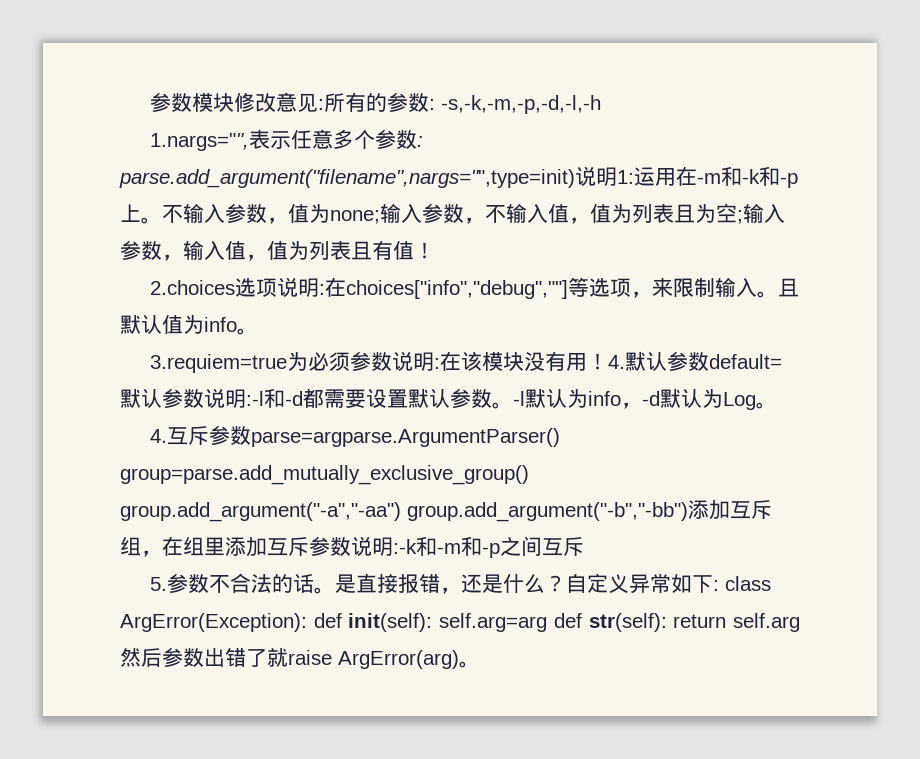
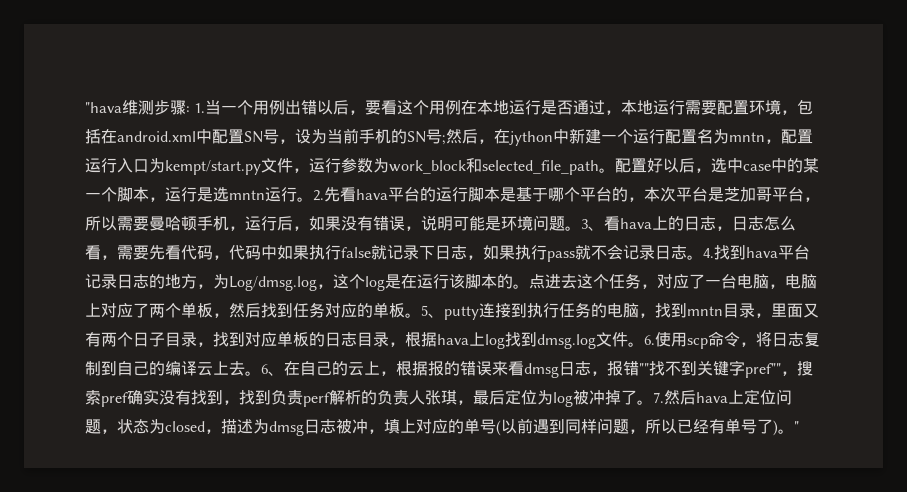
- 参数模块修改意见:所有的参数: -s,-k,-m,-p,-d,-l,-h
- 1.nargs="",表示任意多个参数: parse.add_argument("filename",nargs="",type=init)说明1:运用在-m和-k和-p上。不输入参数，值为none;输入参数，不输入值，值为列表且为空;输入参数，输入值，值为列表且有值！
- 2.choices选项说明:在choices["info","debug",""]等选项，来限制输入。且默认值为info。
- 3.requiem=true为必须参数说明:在该模块没有用！4.默认参数default=默认参数说明:-l和-d都需要设置默认参数。-l默认为info，-d默认为Log。
- 4.互斥参数parse=argparse.ArgumentParser() group=parse.add_mutually_exclusive_group() group.add_argument("-a","-aa") group.add_argument("-b","-bb")添加互斥组，在组里添加互斥参数说明:-k和-m和-p之间互斥
- 5.参数不合法的话。是直接报错，还是什么？自定义异常如下: class ArgError(Exception): def init(self): self.arg=arg def str(self): return self.arg然后参数出错了就raise ArgError(arg)。
+ "hava维测步骤: 1.当一个用例出错以后，要看这个用例在本地运行是否通过，本地运行需要配置环境，包括在android.xml中配置SN号，设为当前手机的SN号;然后，在jython中新建一个运行配置名为mntn，配置运行入口为kempt/start.py文件，运行参数为work_block和selected_file_path。配置好以后，选中case中的某一个脚本，运行是选mntn运行。2.先看hava平台的运行脚本是基于哪个平台的，本次平台是芝加哥平台，所以需要曼哈顿手机，运行后，如果没有错误，说明可能是环境问题。3、看hava上的日志，日志怎么看，需要先看代码，代码中如果执行false就记录下日志，如果执行pass就不会记录日志。4.找到hava平台记录日志的地方，为Log/dmsg.log，这个log是在运行该脚本的。点进去这个任务，对应了一台电脑，电脑上对应了两个单板，然后找到任务对应的单板。5、putty连接到执行任务的电脑，找到mntn目录，里面又有两个日子目录，找到对应单板的日志目录，根据hava上log找到dmsg.log文件。6.使用scp命令，将日志复制到自己的编译云上去。6、在自己的云上，根据报的错误来看dmsg日志，报错""找不到关键字pref""，搜索pref确实没有找到，找到负责perf解析的负责人张琪，最后定位为log被冲掉了。7.然后hava上定位问题，状态为closed，描述为dmsg日志被冲，填上对应的单号(以前遇到同样问题，所以已经有单号了)。"

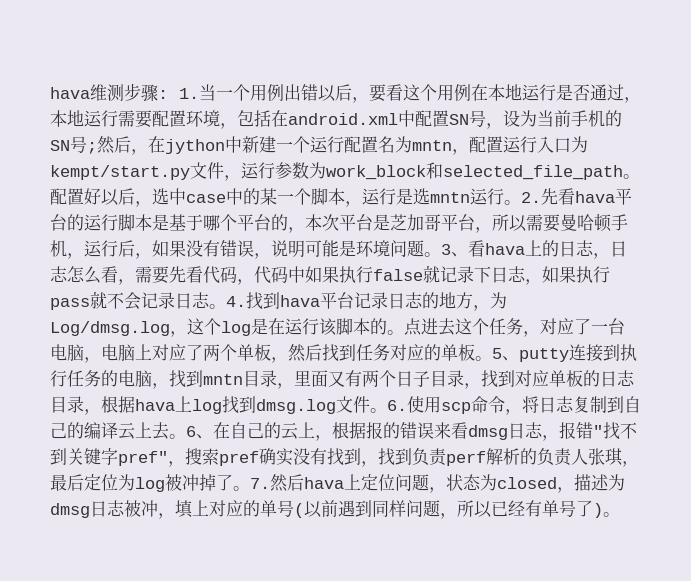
- "hava维测步骤: 1.当一个用例出错以后，要看这个用例在本地运行是否通过，本地运行需要配置环境，包括在android.xml中配置SN号，设为当前手机的SN号;然后，在jython中新建一个运行配置名为mntn，配置运行入口为kempt/start.py文件，运行参数为work_block和selected_file_path。
+ hava维测步骤: 1.当一个用例出错以后，要看这个用例在本地运行是否通过，本地运行需要配置环境，包括在android.xml中配置SN号，设为当前手机的SN号;然后，在jython中新建一个运行配置名为mntn，配置运行入口为kempt/start.py文件，运行参数为work_block和selected_file_path。
- 6、在自己的云上，根据报的错误来看dmsg日志，报错""找不到关键字pref""，搜索pref确实没有找到，找到负责perf解析的负责人张琪，最后定位为log被冲掉了。
+ 6、在自己的云上，根据报的错误来看dmsg日志，报错"找不到关键字pref"，搜索pref确实没有找到，找到负责perf解析的负责人张琪，最后定位为log被冲掉了。
- "

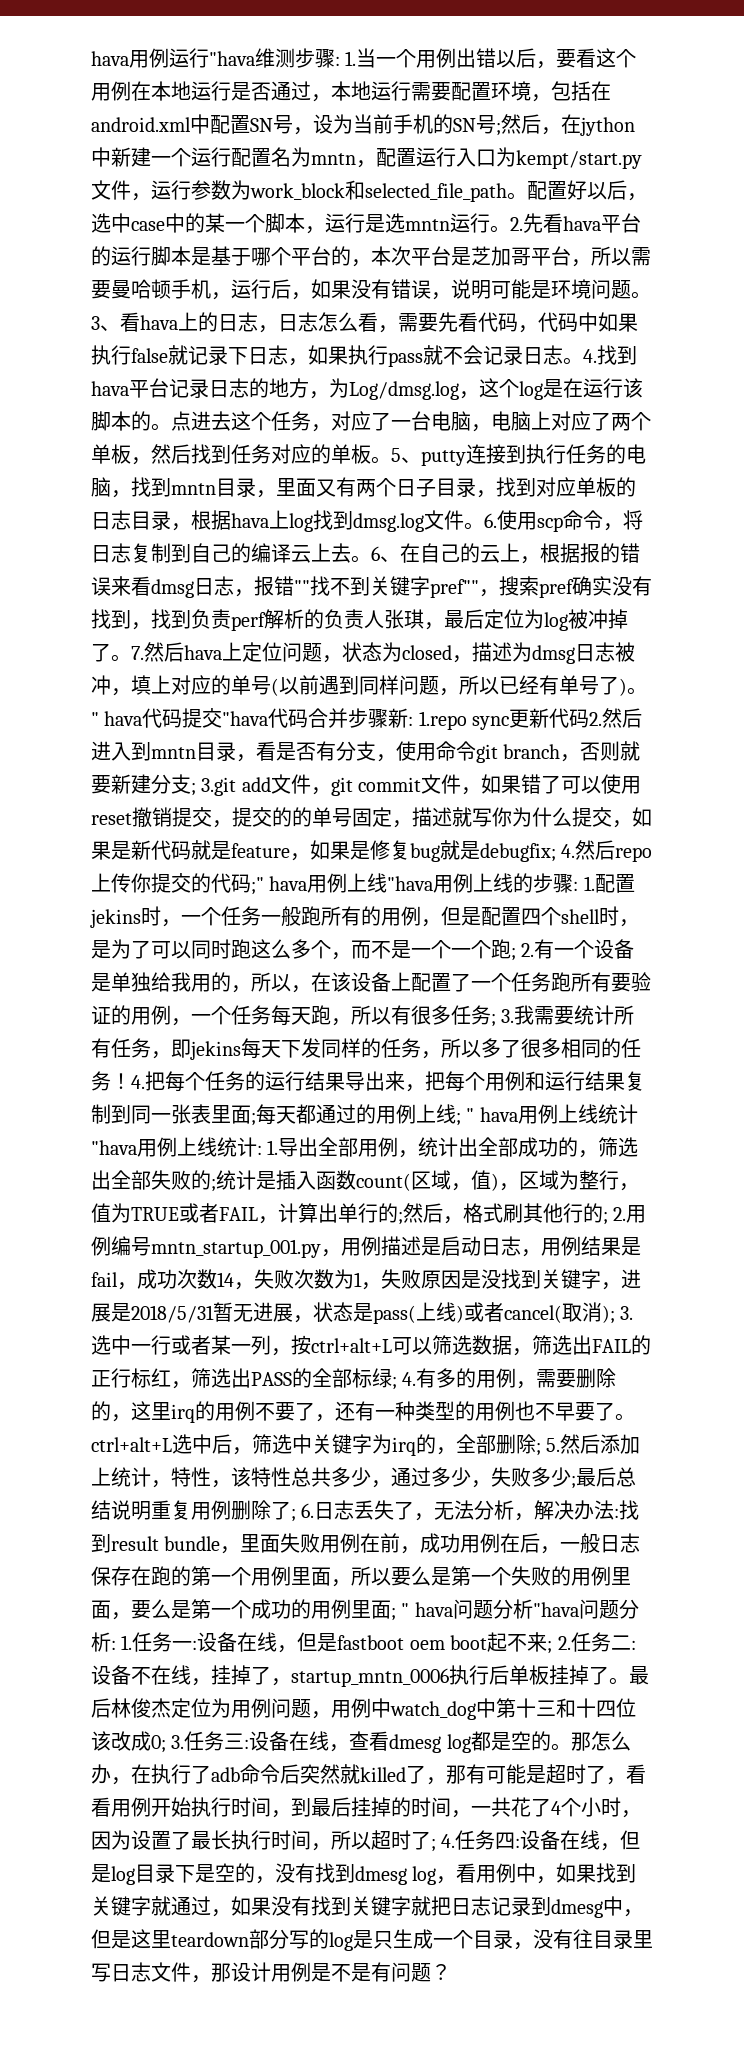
- hava维测步骤: 1.当一个用例出错以后，要看这个用例在本地运行是否通过，本地运行需要配置环境，包括在android.xml中配置SN号，设为当前手机的SN号;然后，在jython中新建一个运行配置名为mntn，配置运行入口为kempt/start.py文件，运行参数为work_block和selected_file_path。
+ hava用例运行"hava维测步骤: 1.当一个用例出错以后，要看这个用例在本地运行是否通过，本地运行需要配置环境，包括在android.xml中配置SN号，设为当前手机的SN号;然后，在jython中新建一个运行配置名为mntn，配置运行入口为kempt/start.py文件，运行参数为work_block和selected_file_path。
- 6、在自己的云上，根据报的错误来看dmsg日志，报错"找不到关键字pref"，搜索pref确实没有找到，找到负责perf解析的负责人张琪，最后定位为log被冲掉了。
+ 6、在自己的云上，根据报的错误来看dmsg日志，报错""找不到关键字pref""，搜索pref确实没有找到，找到负责perf解析的负责人张琪，最后定位为log被冲掉了。
+ " hava代码提交"hava代码合并步骤新: 1.repo sync更新代码2.然后进入到mntn目录，看是否有分支，使用命令git branch，否则就要新建分支; 3.git add文件，git commit文件，如果错了可以使用reset撤销提交，提交的的单号固定，描述就写你为什么提交，如果是新代码就是feature，如果是修复bug就是debugfix; 4.然后repo上传你提交的代码;" hava用例上线"hava用例上线的步骤: 1.配置jekins时，一个任务一般跑所有的用例，但是配置四个shell时，是为了可以同时跑这么多个，而不是一个一个跑; 2.有一个设备是单独给我用的，所以，在该设备上配置了一个任务跑所有要验证的用例，一个任务每天跑，所以有很多任务; 3.我需要统计所有任务，即jekins每天下发同样的任务，所以多了很多相同的任务！4.把每个任务的运行结果导出来，把每个用例和运行结果复制到同一张表里面;每天都通过的用例上线; " hava用例上线统计"hava用例上线统计: 1.导出全部用例，统计出全部成功的，筛选出全部失败的;统计是插入函数count(区域，值)，区域为整行，值为TRUE或者FAIL，计算出单行的;然后，格式刷其他行的; 2.用例编号mntn_startup_001.py，用例描述是启动日志，用例结果是fail，成功次数14，失败次数为1，失败原因是没找到关键字，进展是2018/5/31暂无进展，状态是pass(上线)或者cancel(取消); 3.选中一行或者某一列，按ctrl+alt+L可以筛选数据，筛选出FAIL的正行标红，筛选出PASS的全部标绿; 4.有多的用例，需要删除的，这里irq的用例不要了，还有一种类型的用例也不早要了。ctrl+alt+L选中后，筛选中关键字为irq的，全部删除; 5.然后添加上统计，特性，该特性总共多少，通过多少，失败多少;最后总结说明重复用例删除了; 6.日志丢失了，无法分析，解决办法:找到result bundle，里面失败用例在前，成功用例在后，一般日志保存在跑的第一个用例里面，所以要么是第一个失败的用例里面，要么是第一个成功的用例里面; " hava问题分析"hava问题分析: 1.任务一:设备在线，但是fastboot oem boot起不来; 2.任务二:设备不在线，挂掉了，startup_mntn_0006执行后单板挂掉了。最后林俊杰定位为用例问题，用例中watch_dog中第十三和十四位该改成0; 3.任务三:设备在线，查看dmesg log都是空的。那怎么办，在执行了adb命令后突然就killed了，那有可能是超时了，看看用例开始执行时间，到最后挂掉的时间，一共花了4个小时，因为设置了最长执行时间，所以超时了; 4.任务四:设备在线，但是log目录下是空的，没有找到dmesg log，看用例中，如果找到关键字就通过，如果没有找到关键字就把日志记录到dmesg中，但是这里teardown部分写的log是只生成一个目录，没有往目录里写日志文件，那设计用例是不是有问题？

